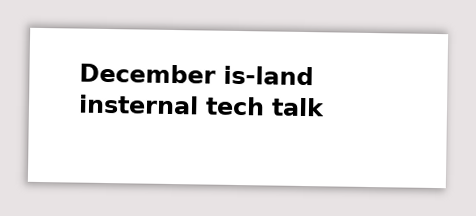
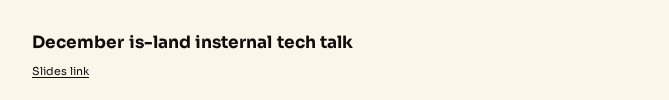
+ Slides link

